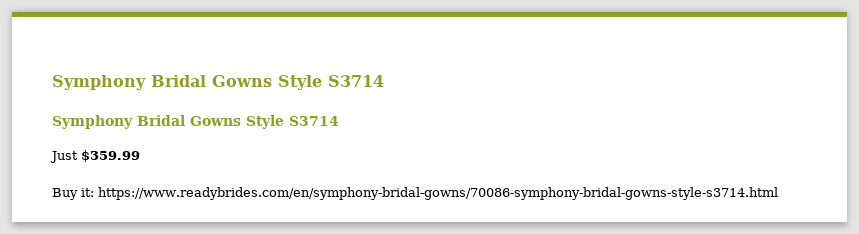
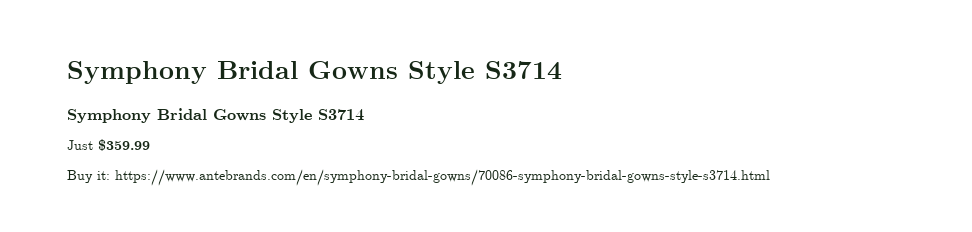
- Buy it: https://www.readybrides.com/en/symphony-bridal-gowns/70086-symphony-bridal-gowns-style-s3714.html
+ Buy it: https://www.antebrands.com/en/symphony-bridal-gowns/70086-symphony-bridal-gowns-style-s3714.html

